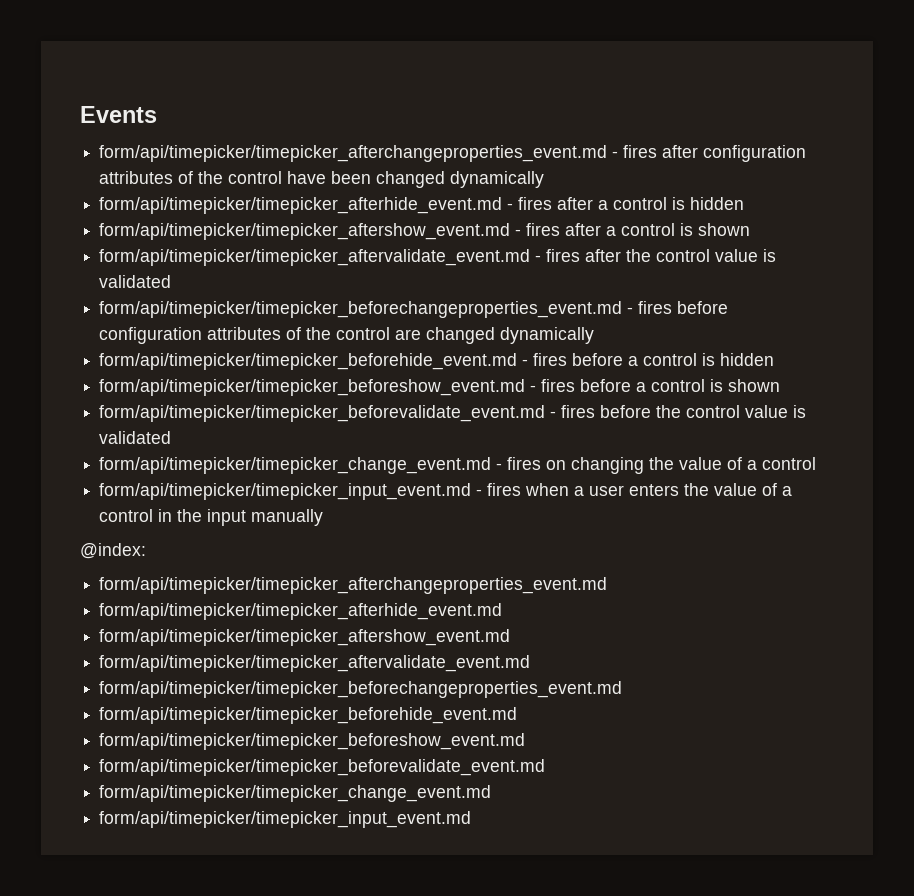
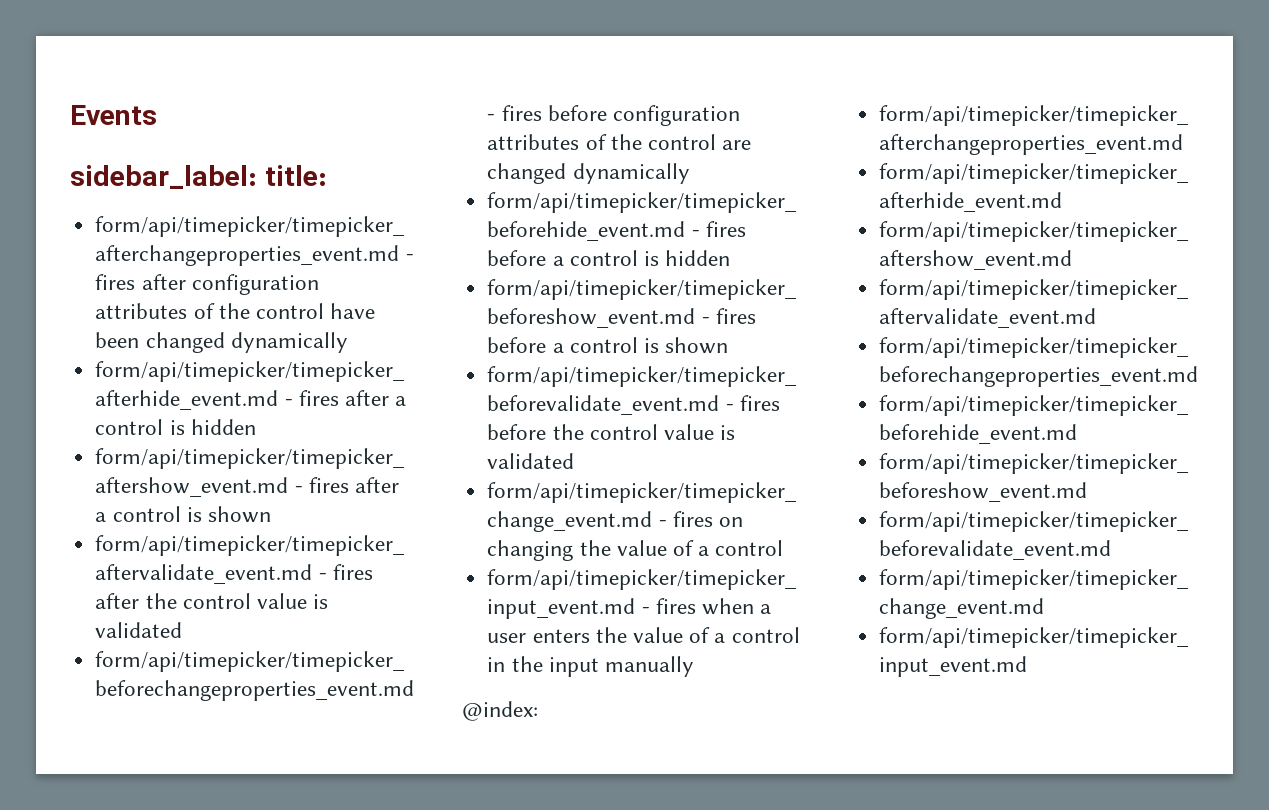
+ sidebar_label: title:

